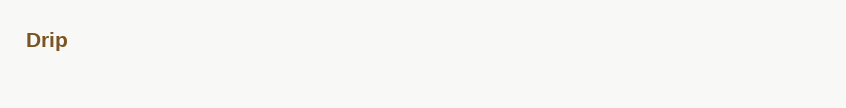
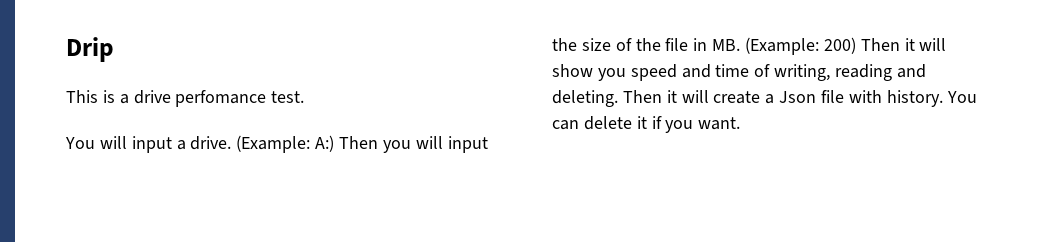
+ This is a drive perfomance test.
+ You will input a drive. (Example: A:) Then you will input the size of the file in MB. (Example: 200) Then it will show you speed and time of writing, reading and deleting. Then it will create a Json file with history. You can delete it if you want.

